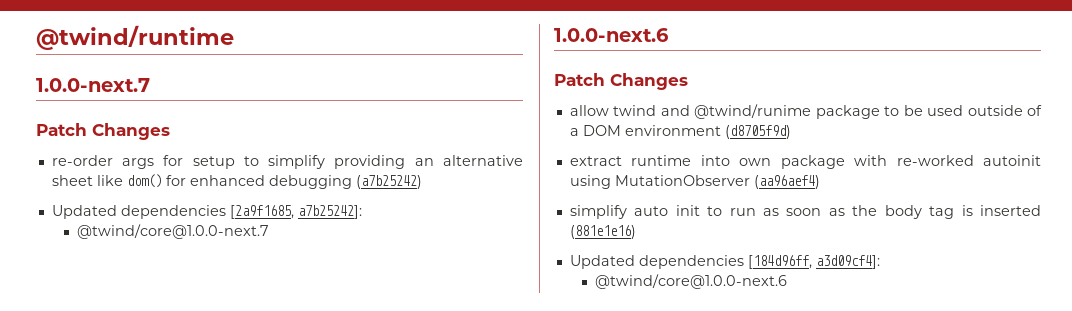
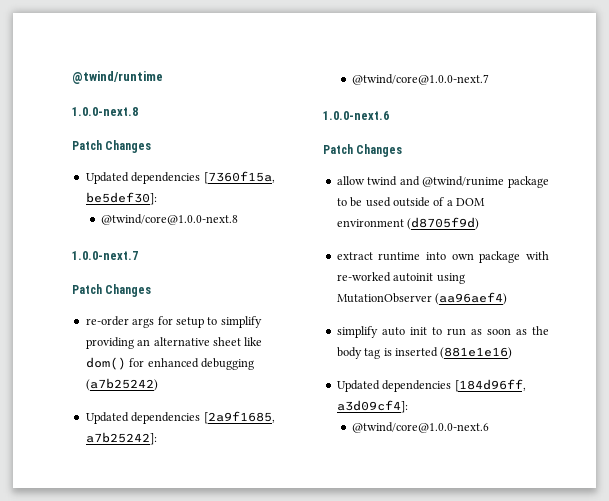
+ 1.0.0-next.8
+ Patch Changes
+ Updated dependencies [7360f15a, be5def30]:
+ @twind/core@1.0.0-next.8

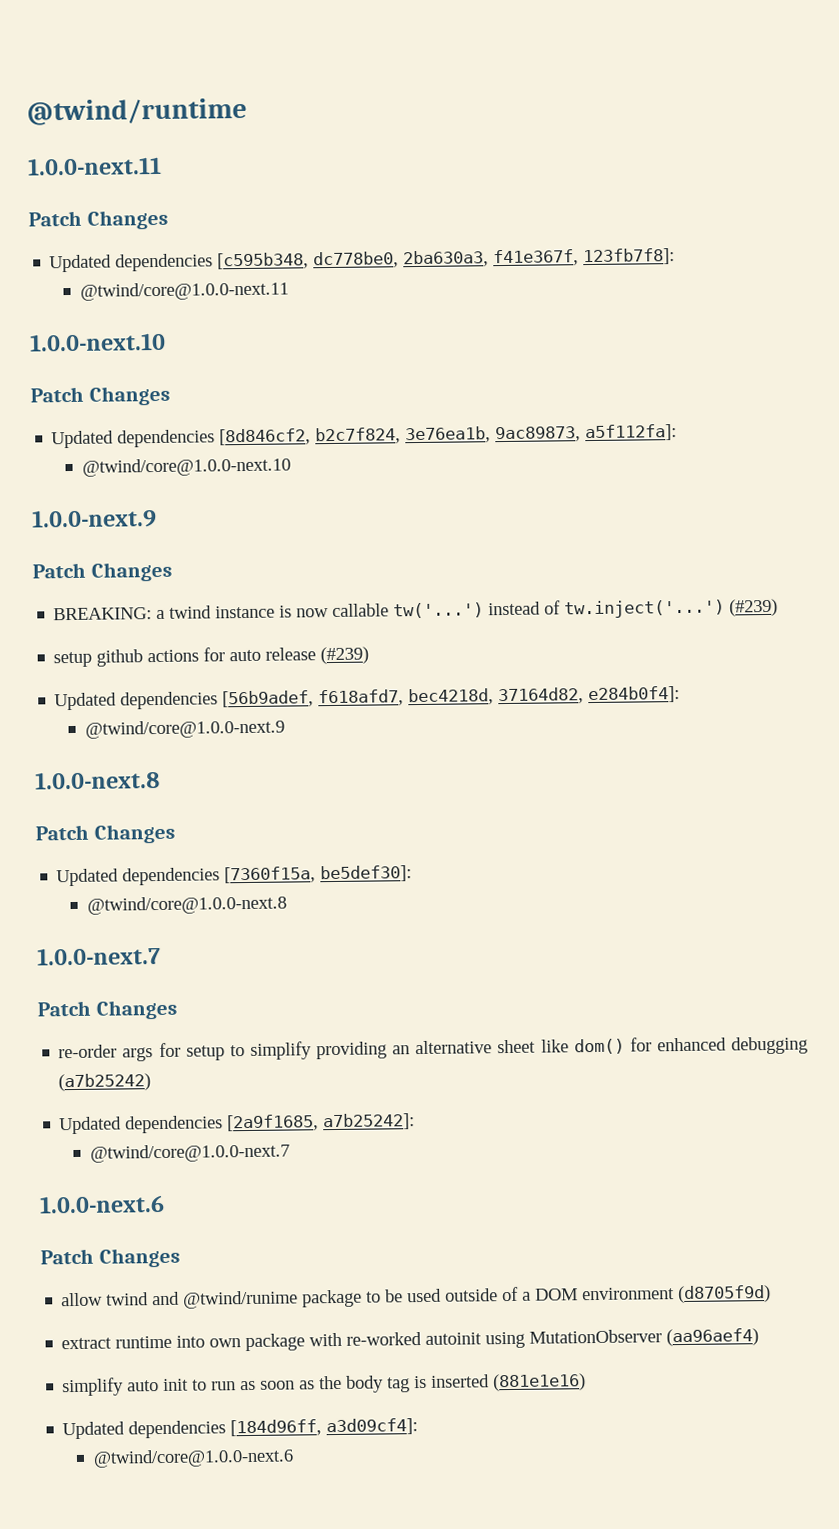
+ 1.0.0-next.11
+ Patch Changes
+ Updated dependencies [c595b348, dc778be0, 2ba630a3, f41e367f, 123fb7f8]:
+ @twind/core@1.0.0-next.11
+ 1.0.0-next.10
+ Patch Changes
+ Updated dependencies [8d846cf2, b2c7f824, 3e76ea1b, 9ac89873, a5f112fa]:
+ @twind/core@1.0.0-next.10
+ 1.0.0-next.9
+ Patch Changes
+ BREAKING: a twind instance is now callable tw('...') instead of tw.inject('...') (#239)
+ setup github actions for auto release (#239)
+ Updated dependencies [56b9adef, f618afd7, bec4218d, 37164d82, e284b0f4]:
+ @twind/core@1.0.0-next.9

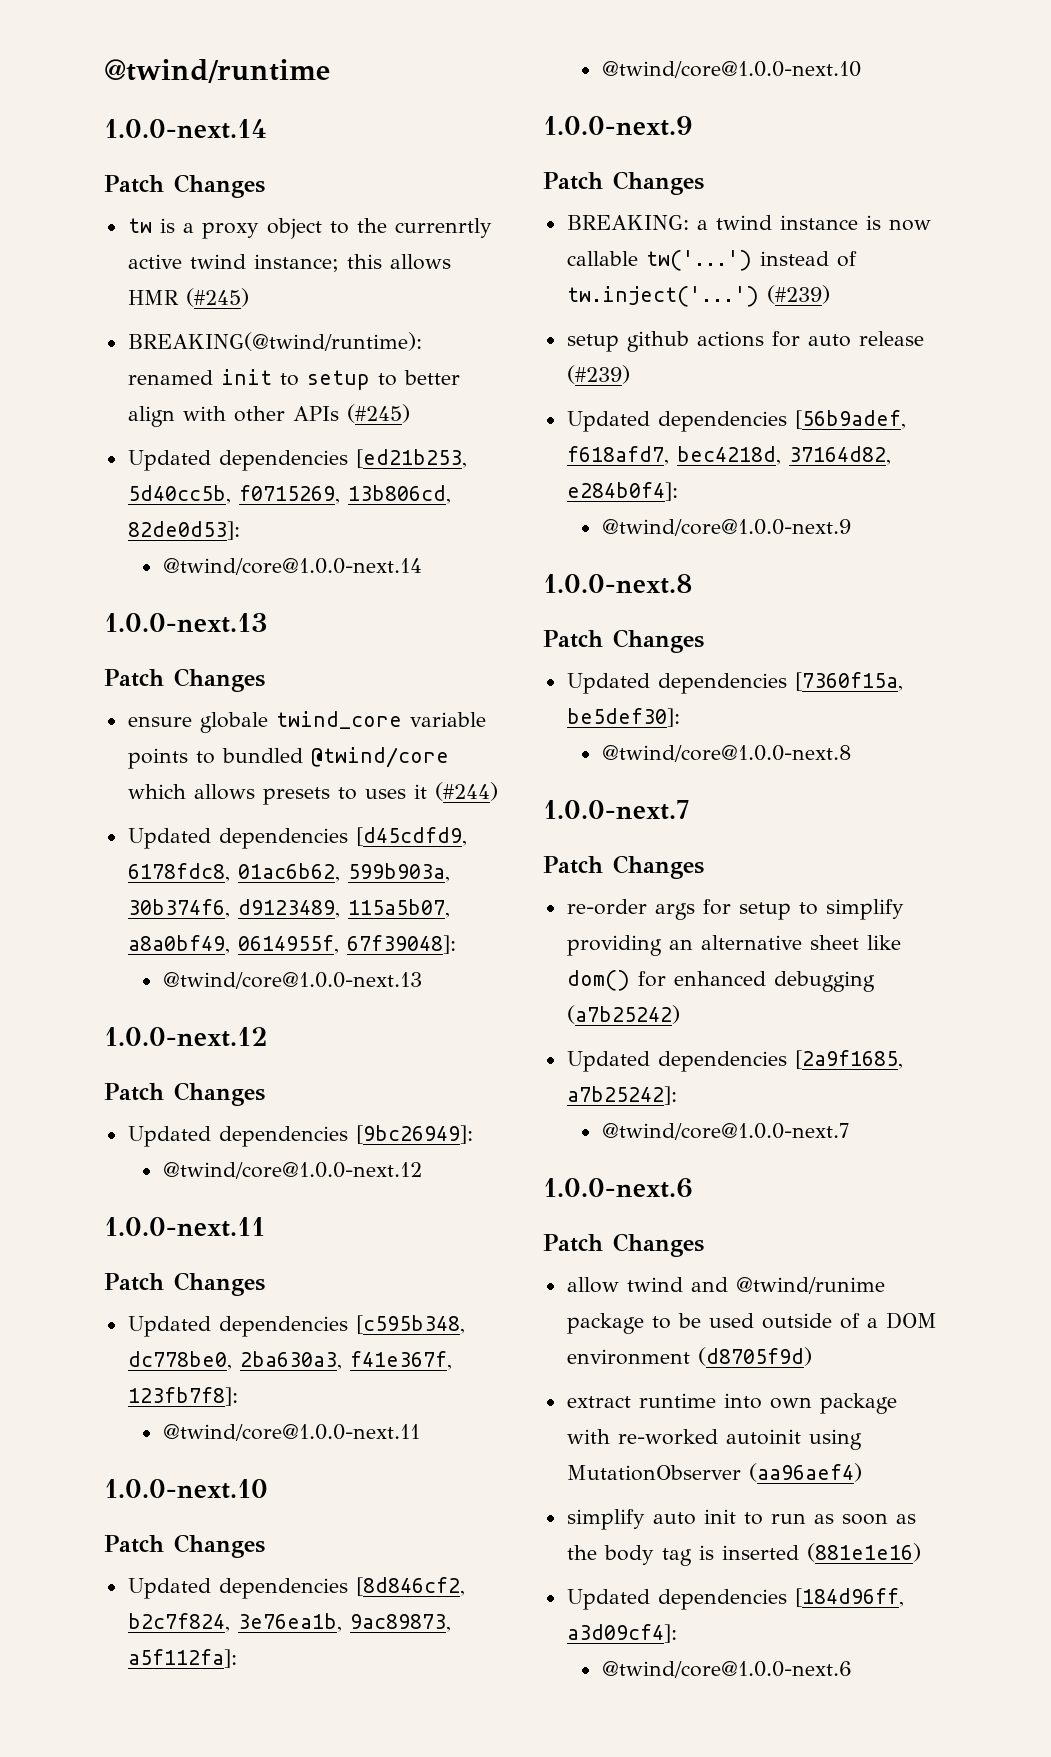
+ 1.0.0-next.14
+ Patch Changes
+ tw is a proxy object to the currenrtly active twind instance; this allows HMR (#245)
+ BREAKING(@twind/runtime): renamed init to setup to better align with other APIs (#245)
+ Updated dependencies [ed21b253, 5d40cc5b, f0715269, 13b806cd, 82de0d53]:
+ @twind/core@1.0.0-next.14
+ 1.0.0-next.13
+ Patch Changes
+ ensure globale twind_core variable points to bundled @twind/core which allows presets to uses it (#244)
+ Updated dependencies [d45cdfd9, 6178fdc8, 01ac6b62, 599b903a, 30b374f6, d9123489, 115a5b07, a8a0bf49, 0614955f, 67f39048]:
+ @twind/core@1.0.0-next.13
+ 1.0.0-next.12
+ Patch Changes
+ Updated dependencies [9bc26949]:
+ @twind/core@1.0.0-next.12

